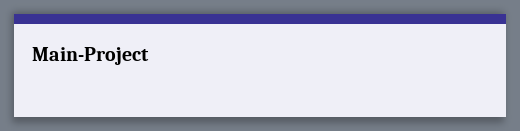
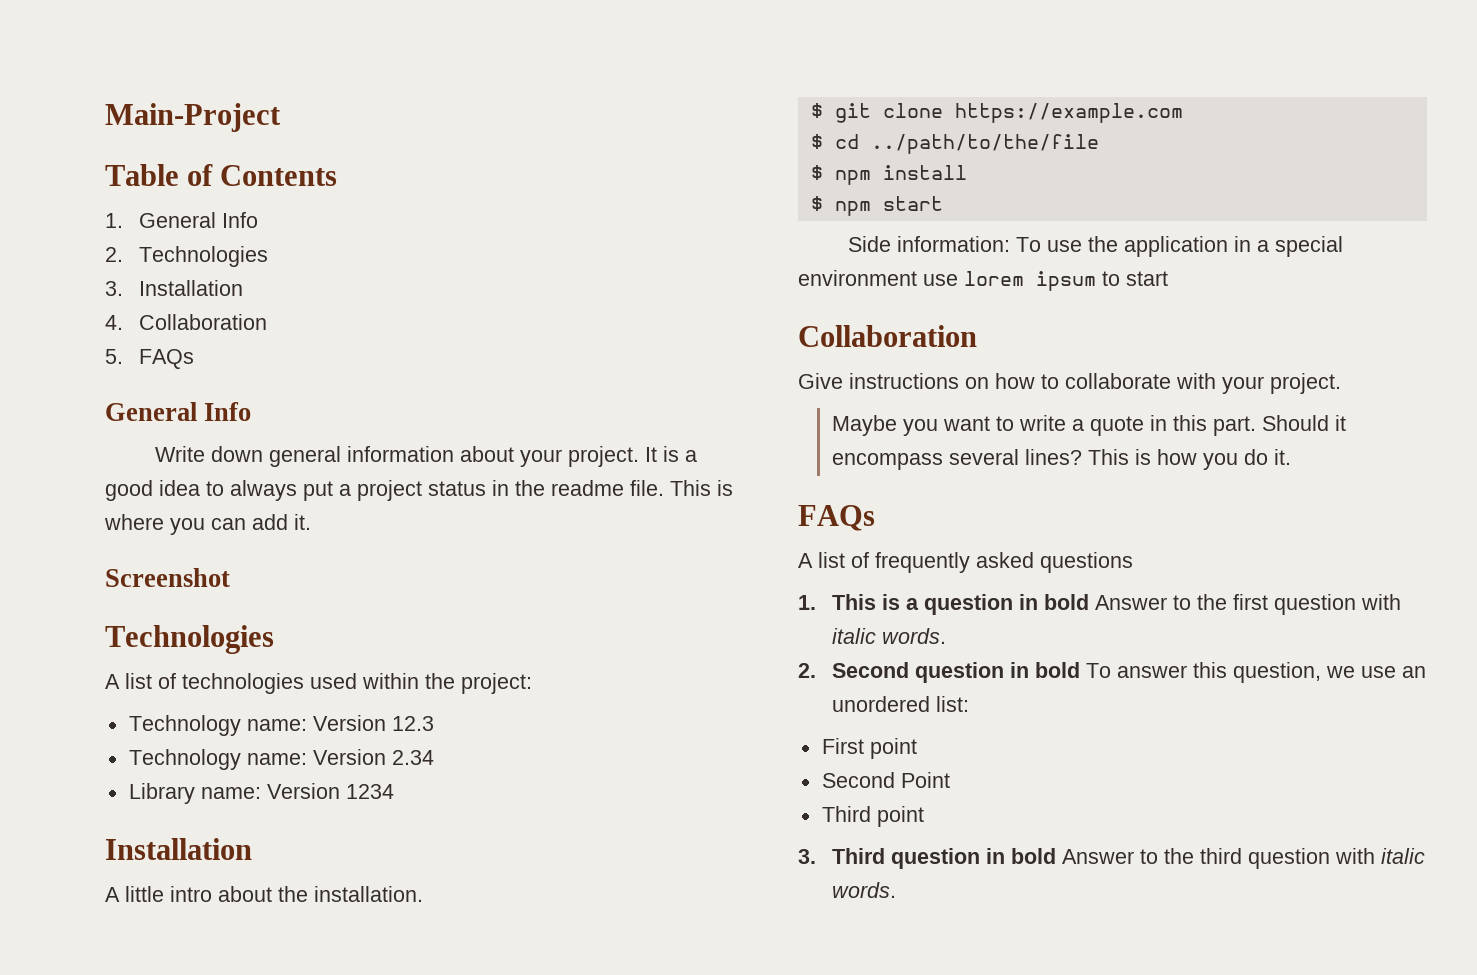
+ Table of Contents
+ 1. General Info
+ 2. Technologies
+ 3. Installation
+ 4. Collaboration
+ 5. FAQs
+ General Info
+ Write down general information about your project. It is a good idea to always put a project status in the readme file. This is where you can add it.
+ Screenshot
+ Technologies
+ A list of technologies used within the project:
+ Technology name: Version 12.3
+ Technology name: Version 2.34
+ Library name: Version 1234
+ Installation
+ A little intro about the installation.
+ $ git clone https://example.com
+ $ cd ../path/to/the/file
+ $ npm install
+ $ npm start
+ Side information: To use the application in a special environment use lorem ipsum to start
+ Collaboration
+ Give instructions on how to collaborate with your project.
+ Maybe you want to write a quote in this part. Should it encompass several lines? This is how you do it.
+ FAQs
+ A list of frequently asked questions
+ 1. This is a question in bold Answer to the first question with italic words.
+ 2. Second question in bold To answer this question, we use an unordered list:
+ First point
+ Second Point
+ Third point
+ 3. Third question in bold Answer to the third question with italic words.

